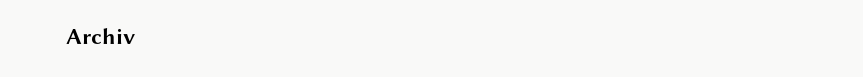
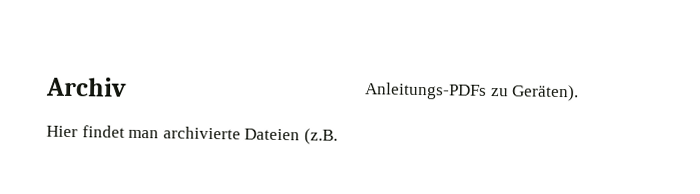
+ Hier findet man archivierte Dateien (z.B. Anleitungs-PDFs zu Geräten).

